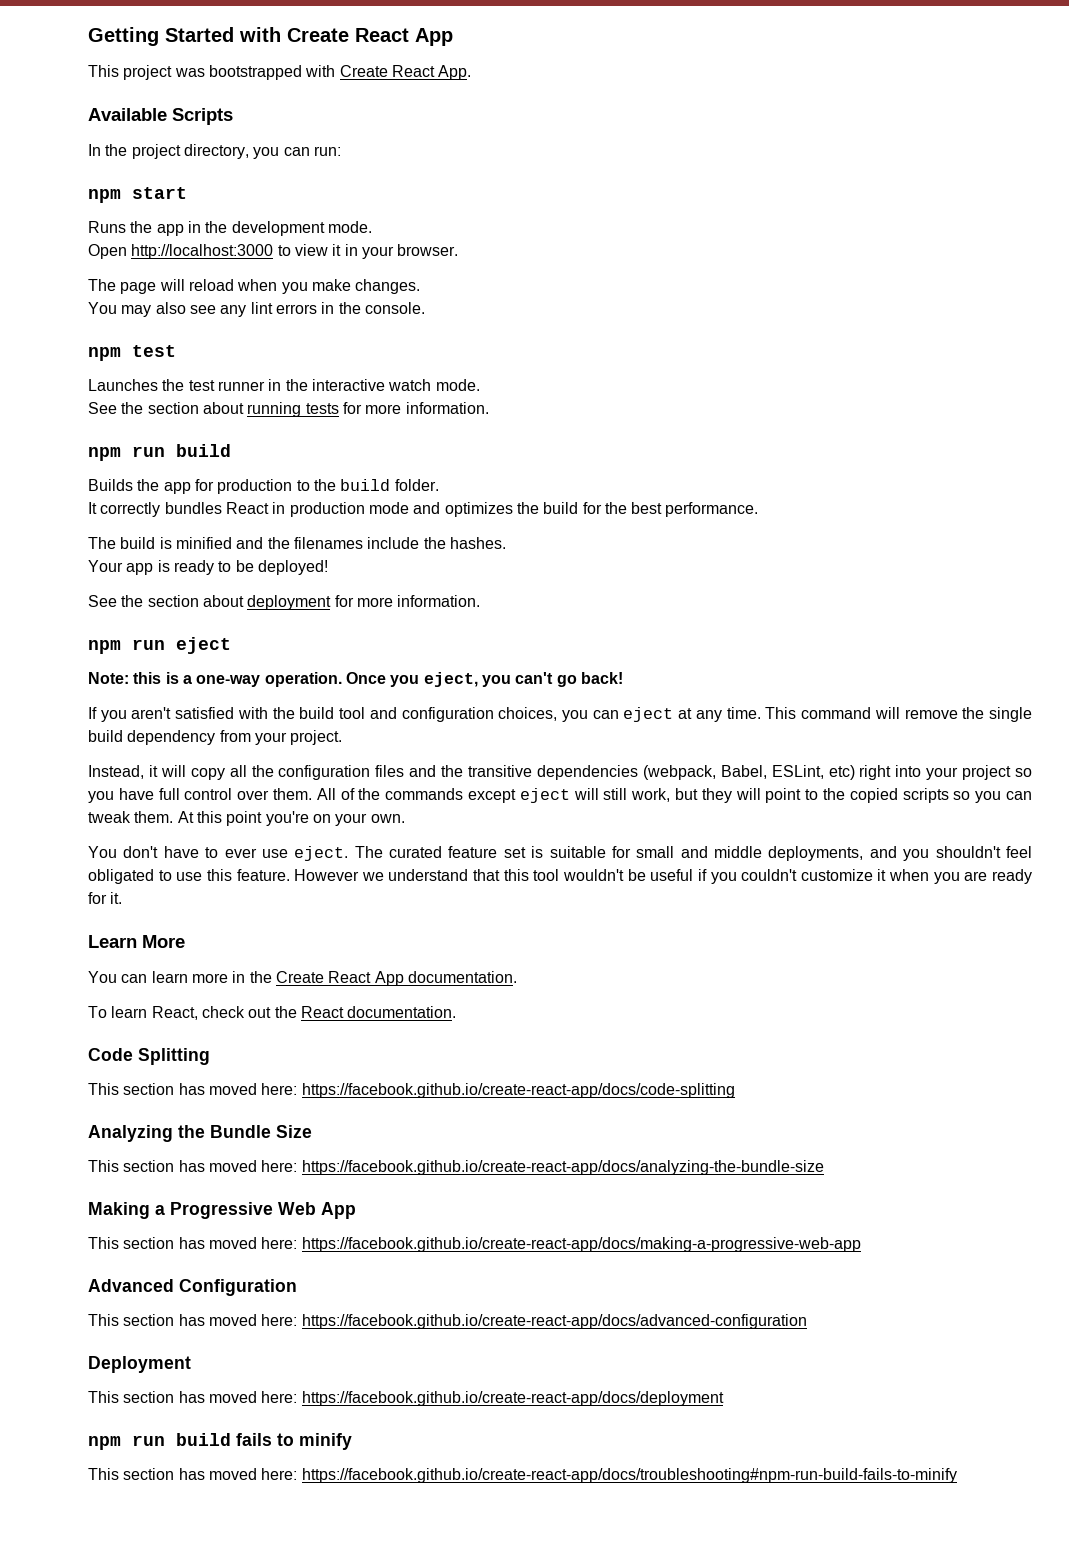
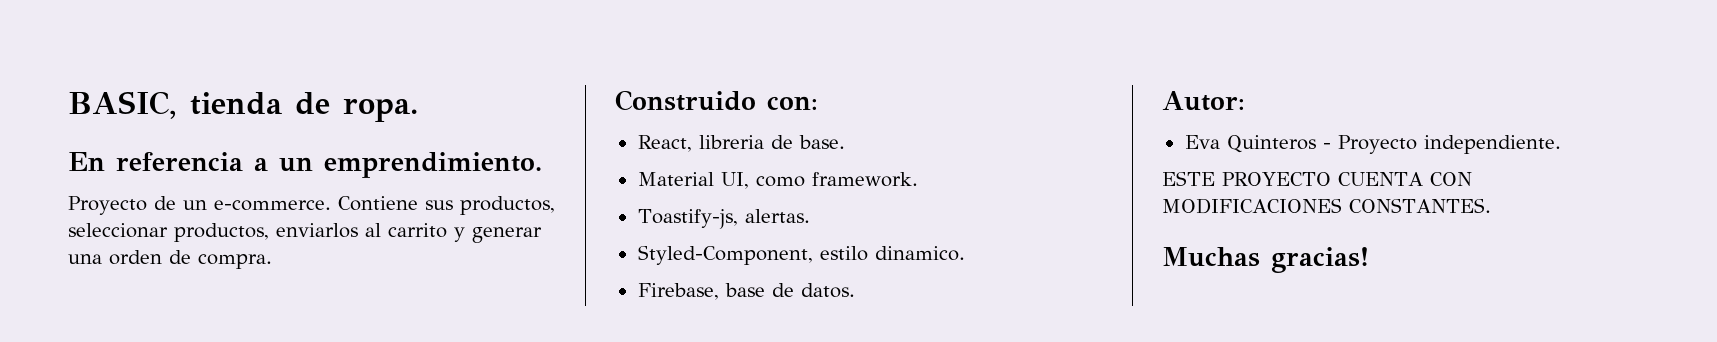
- Getting Started with Create React App
- This project was bootstrapped with Create React App.
- Available Scripts
- In the project directory, you can run:
- npm start
- Runs the app in the development mode.
- Open http://localhost:3000 to view it in your browser.
- The page will reload when you make changes.
- You may also see any lint errors in the console.
- npm test
- Launches the test runner in the interactive watch mode.
- See the section about running tests for more information.
- npm run build
- Builds the app for production to the build folder.
- It correctly bundles React in production mode and optimizes the build for the best performance.
- The build is minified and the filenames include the hashes.
- Your app is ready to be deployed!
- See the section about deployment for more information.
- npm run eject
- Note: this is a one-way operation. Once you eject, you can't go back!
- If you aren't satisfied with the build tool and configuration choices, you can eject at any time. This command will remove the single build dependency from your project.
- Instead, it will copy all the configuration files and the transitive dependencies (webpack, Babel, ESLint, etc) right into your project so you have full control over them. All of the commands except eject will still work, but they will point to the copied scripts so you can tweak them. At this point you're on your own.
- You don't have to ever use eject. The curated feature set is suitable for small and middle deployments, and you shouldn't feel obligated to use this feature. However we understand that this tool wouldn't be useful if you couldn't customize it when you are ready for it.
- Learn More
- You can learn more in the Create React App documentation.
- To learn React, check out the React documentation.
- Code Splitting
- This section has moved here: https://facebook.github.io/create-react-app/docs/code-splitting
- Analyzing the Bundle Size
- This section has moved here: https://facebook.github.io/create-react-app/docs/analyzing-the-bundle-size
- Making a Progressive Web App
- This section has moved here: https://facebook.github.io/create-react-app/docs/making-a-progressive-web-app
- Advanced Configuration
- This section has moved here: https://facebook.github.io/create-react-app/docs/advanced-configuration
- Deployment
- This section has moved here: https://facebook.github.io/create-react-app/docs/deployment
- npm run build fails to minify
- This section has moved here: https://facebook.github.io/create-react-app/docs/troubleshooting#npm-run-build-fails-to-minify
+ BASIC, tienda de ropa.
+ En referencia a un emprendimiento.
+ Proyecto de un e-commerce. Contiene sus productos, seleccionar productos, enviarlos al carrito y generar una orden de compra.
+ Construido con:
+ React, libreria de base.
+ Material UI, como framework.
+ Toastify-js, alertas.
+ Styled-Component, estilo dinamico.
+ Firebase, base de datos.
+ Autor:
+ Eva Quinteros - Proyecto independiente.
+ ESTE PROYECTO CUENTA CON MODIFICACIONES CONSTANTES.
+ Muchas gracias!

